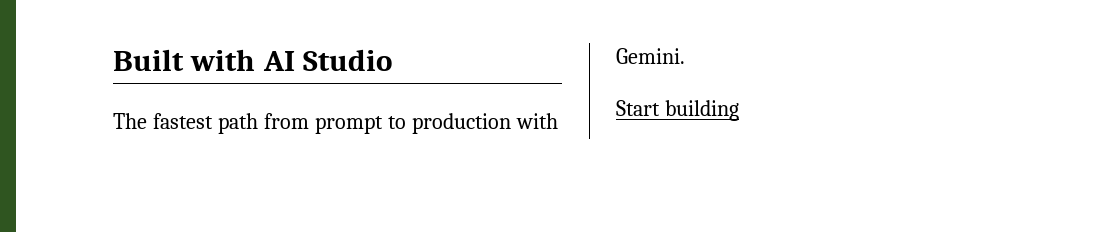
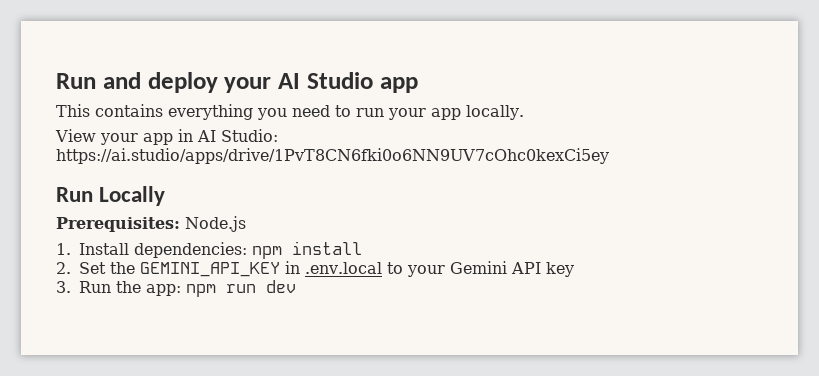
- Built with AI Studio
- The fastest path from prompt to production with Gemini.
- Start building
+ Run and deploy your AI Studio app
+ This contains everything you need to run your app locally.
+ View your app in AI Studio: https://ai.studio/apps/drive/1PvT8CN6fki0o6NN9UV7cOhc0kexCi5ey
+ Run Locally
+ Prerequisites: Node.js
+ 1. Install dependencies: npm install
+ 2. Set the GEMINI_API_KEY in .env.local to your Gemini API key
+ 3. Run the app: npm run dev

